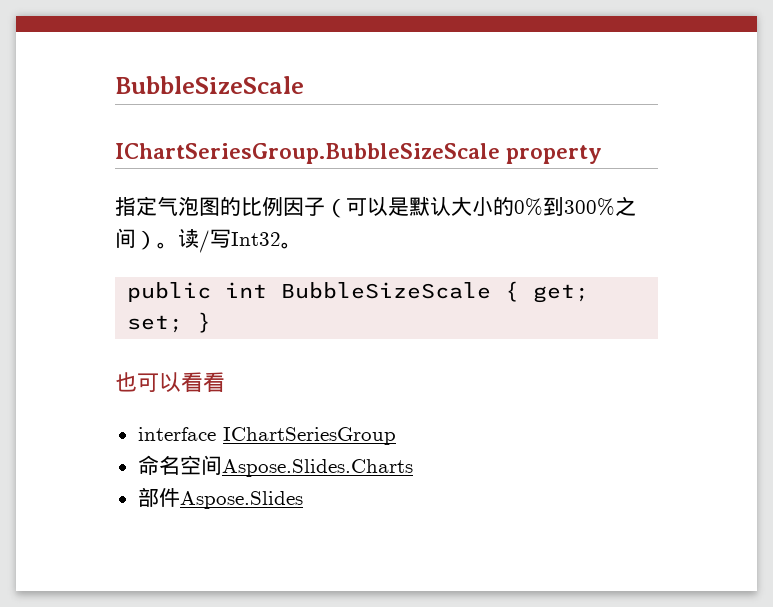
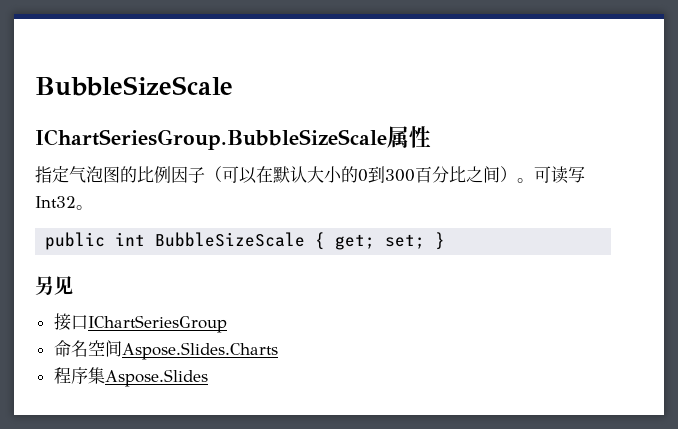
- IChartSeriesGroup.BubbleSizeScale property
+ IChartSeriesGroup.BubbleSizeScale属性
- 指定气泡图的比例因子（可以是默认大小的0%到300%之间）。
+ 指定气泡图的比例因子（可以在默认大小的0到300百分比之间）。
- 读/写Int32。
+ 可读写Int32。
- 也可以看看
- interface IChartSeriesGroup
+ 另见
+ 接口IChartSeriesGroup
- 部件Aspose.Slides
+ 程序集Aspose.Slides

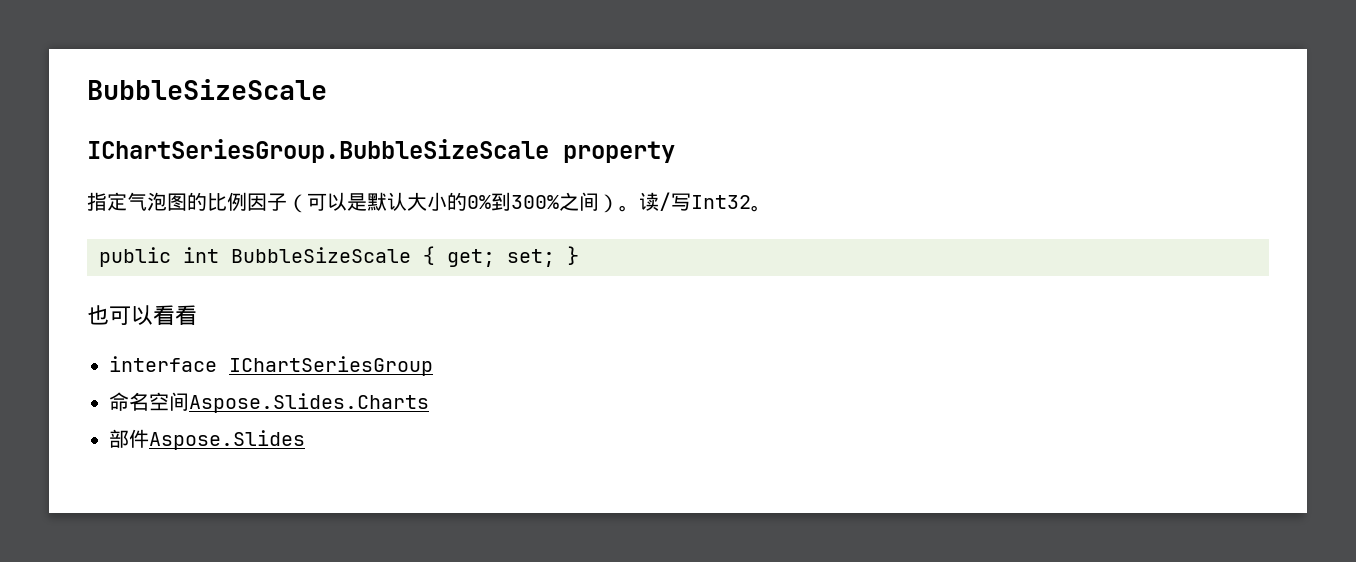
- IChartSeriesGroup.BubbleSizeScale属性
+ IChartSeriesGroup.BubbleSizeScale property
- 指定气泡图的比例因子（可以在默认大小的0到300百分比之间）。
+ 指定气泡图的比例因子（可以是默认大小的0%到300%之间）。
- 可读写Int32。
+ 读/写Int32。
- 另见
- 接口IChartSeriesGroup
+ 也可以看看
+ interface IChartSeriesGroup
- 程序集Aspose.Slides
+ 部件Aspose.Slides

